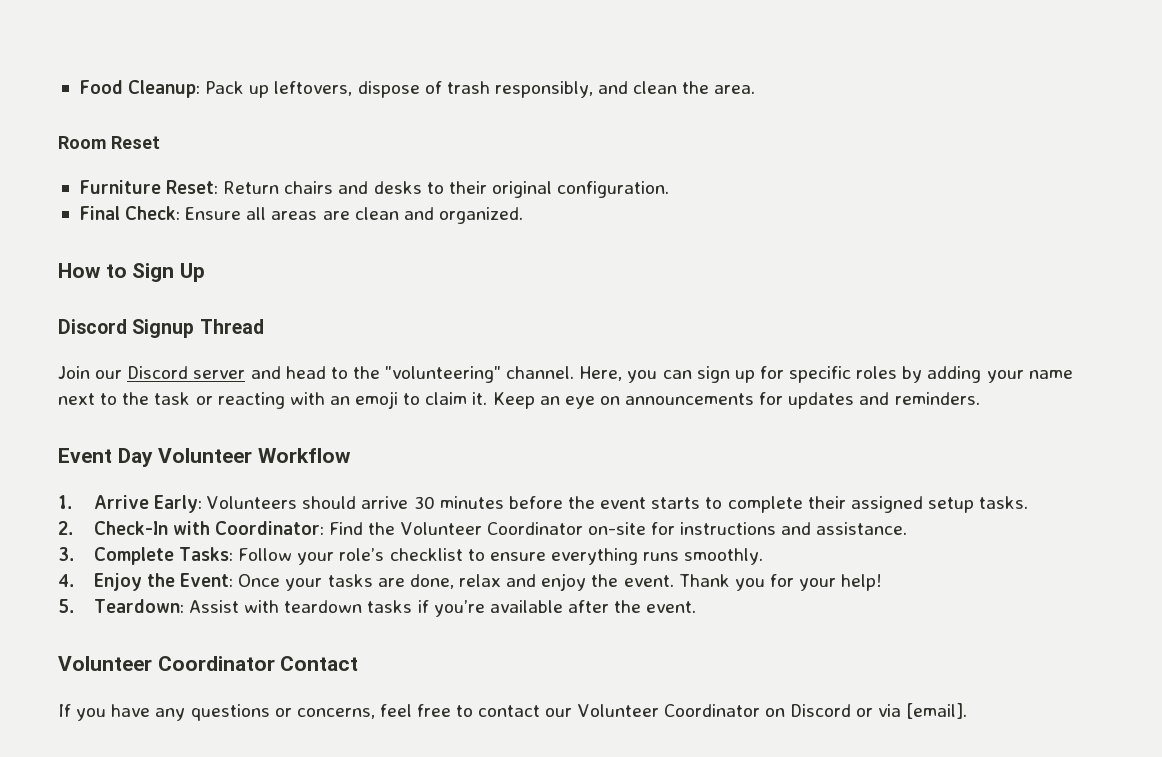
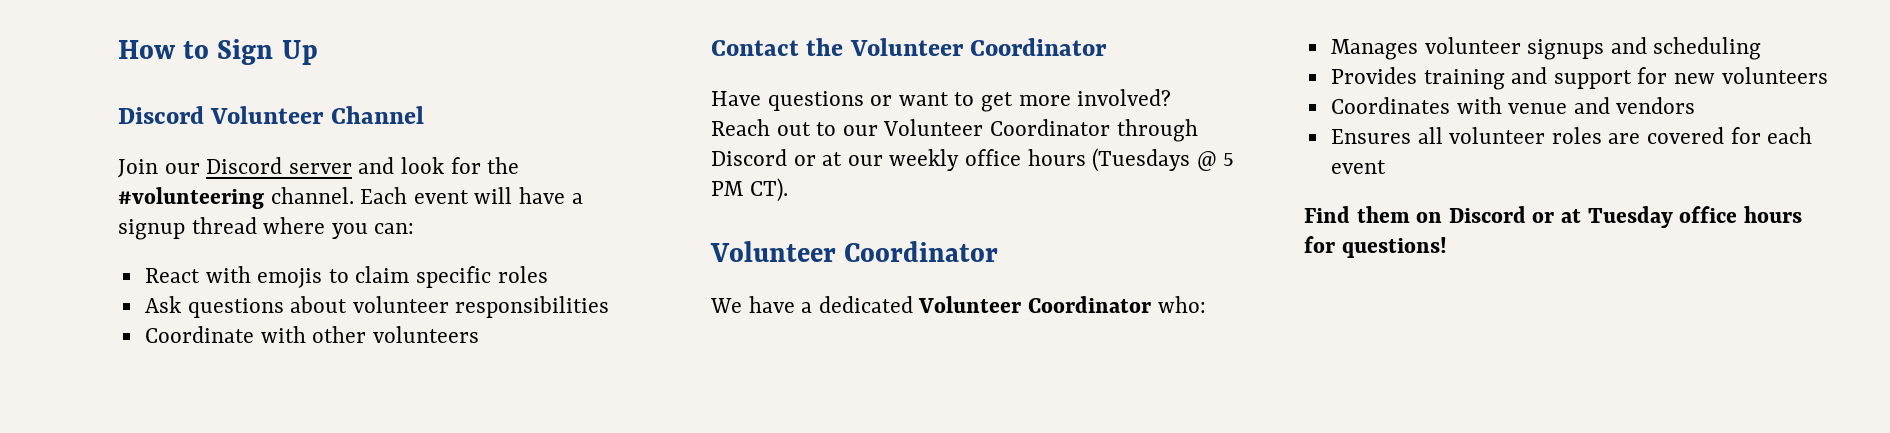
- Food Cleanup: Pack up leftovers, dispose of trash responsibly, and clean the area.
- Room Reset
- Furniture Reset: Return chairs and desks to their original configuration.
- Final Check: Ensure all areas are clean and organized.
- Discord Signup Thread
+ Discord Volunteer Channel
- Join our Discord server and head to the "volunteering" channel. Here, you can sign up for specific roles by adding your name next to the task or reacting with an emoji to claim it. Keep an eye on announcements for updates and reminders.
- Event Day Volunteer Workflow
- 1. Arrive Early: Volunteers should arrive 30 minutes before the event starts to complete their assigned setup tasks.
- 2. Check-In with Coordinator: Find the Volunteer Coordinator on-site for instructions and assistance.
- 3. Complete Tasks: Follow your role’s checklist to ensure everything runs smoothly.
- 4. Enjoy the Event: Once your tasks are done, relax and enjoy the event. Thank you for your help!
- 5. Teardown: Assist with teardown tasks if you’re available after the event.
- Volunteer Coordinator Contact
- If you have any questions or concerns, feel free to contact our Volunteer Coordinator on Discord or via [email].
+ Join our Discord server and look for the #volunteering channel. Each event will have a signup thread where you can:
+ React with emojis to claim specific roles
+ Ask questions about volunteer responsibilities
+ Coordinate with other volunteers
+ Contact the Volunteer Coordinator
+ Have questions or want to get more involved? Reach out to our Volunteer Coordinator through Discord or at our weekly office hours (Tuesdays @ 5 PM CT).
+ Volunteer Coordinator
+ We have a dedicated Volunteer Coordinator who:
+ Manages volunteer signups and scheduling
+ Provides training and support for new volunteers
+ Coordinates with venue and vendors
+ Ensures all volunteer roles are covered for each event
+ Find them on Discord or at Tuesday office hours for questions!

